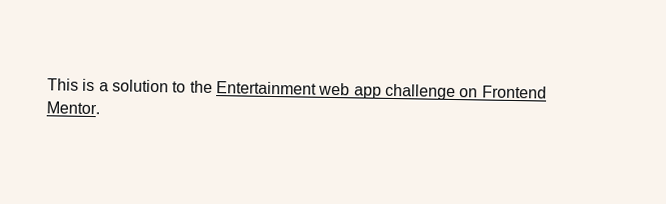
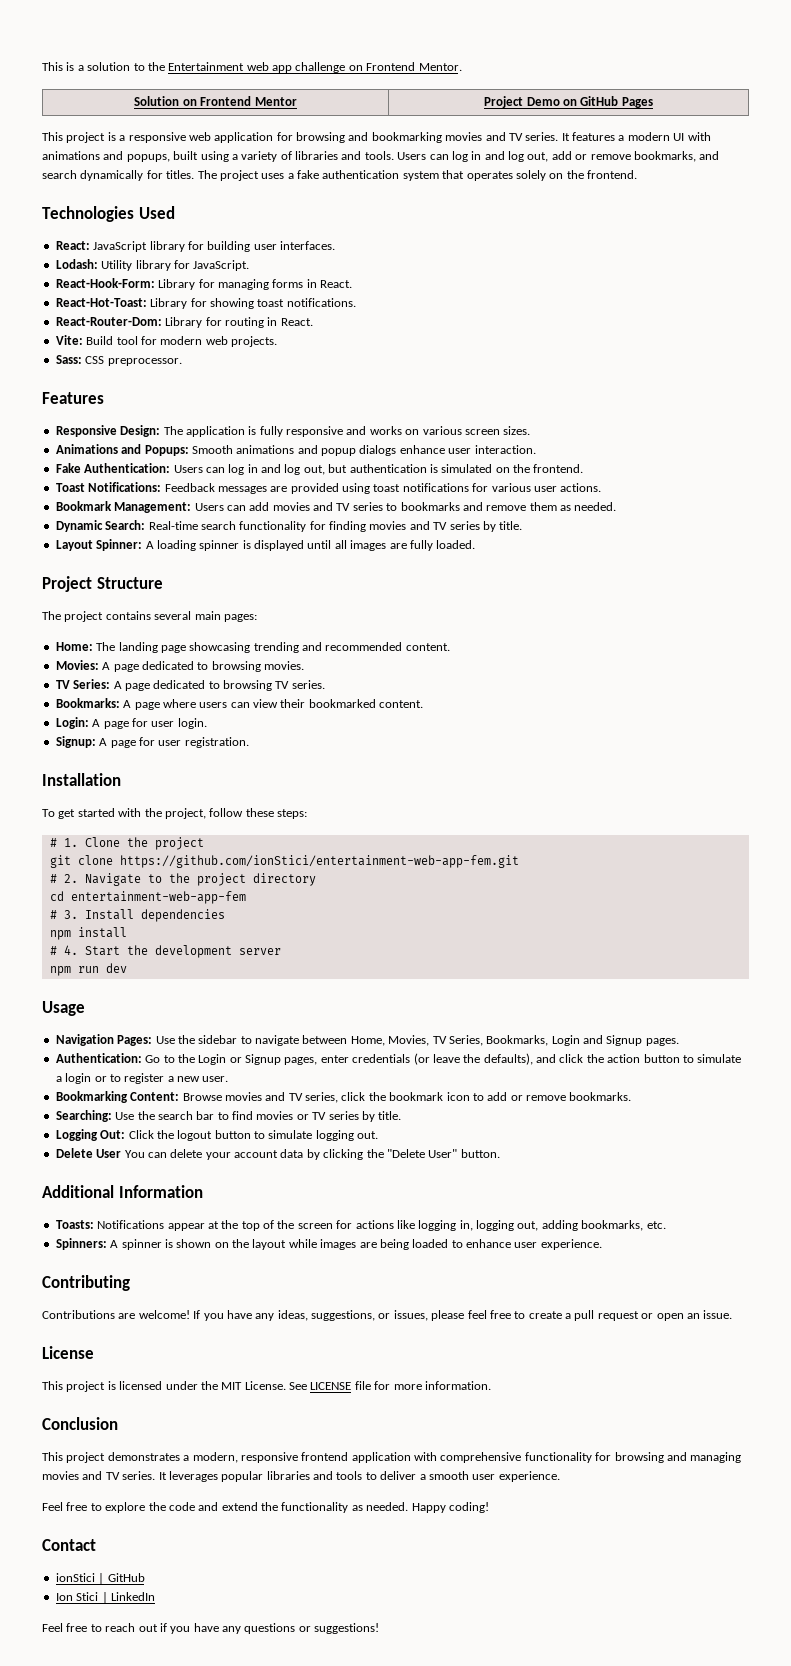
+ Solution on Frontend Mentor | Project Demo on GitHub Pages
+ This project is a responsive web application for browsing and bookmarking movies and TV series. It features a modern UI with animations and popups, built using a variety of libraries and tools. Users can log in and log out, add or remove bookmarks, and search dynamically for titles. The project uses a fake authentication system that operates solely on the frontend.
+ Technologies Used
+ React: JavaScript library for building user interfaces.
+ Lodash: Utility library for JavaScript.
+ React-Hook-Form: Library for managing forms in React.
+ React-Hot-Toast: Library for showing toast notifications.
+ React-Router-Dom: Library for routing in React.
+ Vite: Build tool for modern web projects.
+ Sass: CSS preprocessor.
+ Features
+ Responsive Design: The application is fully responsive and works on various screen sizes.
+ Animations and Popups: Smooth animations and popup dialogs enhance user interaction.
+ Fake Authentication: Users can log in and log out, but authentication is simulated on the frontend.
+ Toast Notifications: Feedback messages are provided using toast notifications for various user actions.
+ Bookmark Management: Users can add movies and TV series to bookmarks and remove them as needed.
+ Dynamic Search: Real-time search functionality for finding movies and TV series by title.
+ Layout Spinner: A loading spinner is displayed until all images are fully loaded.
+ Project Structure
+ The project contains several main pages:
+ Home: The landing page showcasing trending and recommended content.
+ Movies: A page dedicated to browsing movies.
+ TV Series: A page dedicated to browsing TV series.
+ Bookmarks: A page where users can view their bookmarked content.
+ Login: A page for user login.
+ Signup: A page for user registration.
+ Installation
+ To get started with the project, follow these steps:
+ # 1. Clone the project
+ git clone https://github.com/ionStici/entertainment-web-app-fem.git
+ # 2. Navigate to the project directory
+ cd entertainment-web-app-fem
+ # 3. Install dependencies
+ npm install
+ # 4. Start the development server
+ npm run dev
+ Usage
+ Navigation Pages: Use the sidebar to navigate between Home, Movies, TV Series, Bookmarks, Login and Signup pages.
+ Authentication: Go to the Login or Signup pages, enter credentials (or leave the defaults), and click the action button to simulate a login or to register a new user.
+ Bookmarking Content: Browse movies and TV series, click the bookmark icon to add or remove bookmarks.
+ Searching: Use the search bar to find movies or TV series by title.
+ Logging Out: Click the logout button to simulate logging out.
+ Delete User You can delete your account data by clicking the "Delete User" button.
+ Additional Information
+ Toasts: Notifications appear at the top of the screen for actions like logging in, logging out, adding bookmarks, etc.
+ Spinners: A spinner is shown on the layout while images are being loaded to enhance user experience.
+ Contributing
+ Contributions are welcome! If you have any ideas, suggestions, or issues, please feel free to create a pull request or open an issue.
+ License
+ This project is licensed under the MIT License. See LICENSE file for more information.
+ Conclusion
+ This project demonstrates a modern, responsive frontend application with comprehensive functionality for browsing and managing movies and TV series. It leverages popular libraries and tools to deliver a smooth user experience.
+ Feel free to explore the code and extend the functionality as needed. Happy coding!
+ Contact
+ ionStici | GitHub
+ Ion Stici | LinkedIn
+ Feel free to reach out if you have any questions or suggestions!

